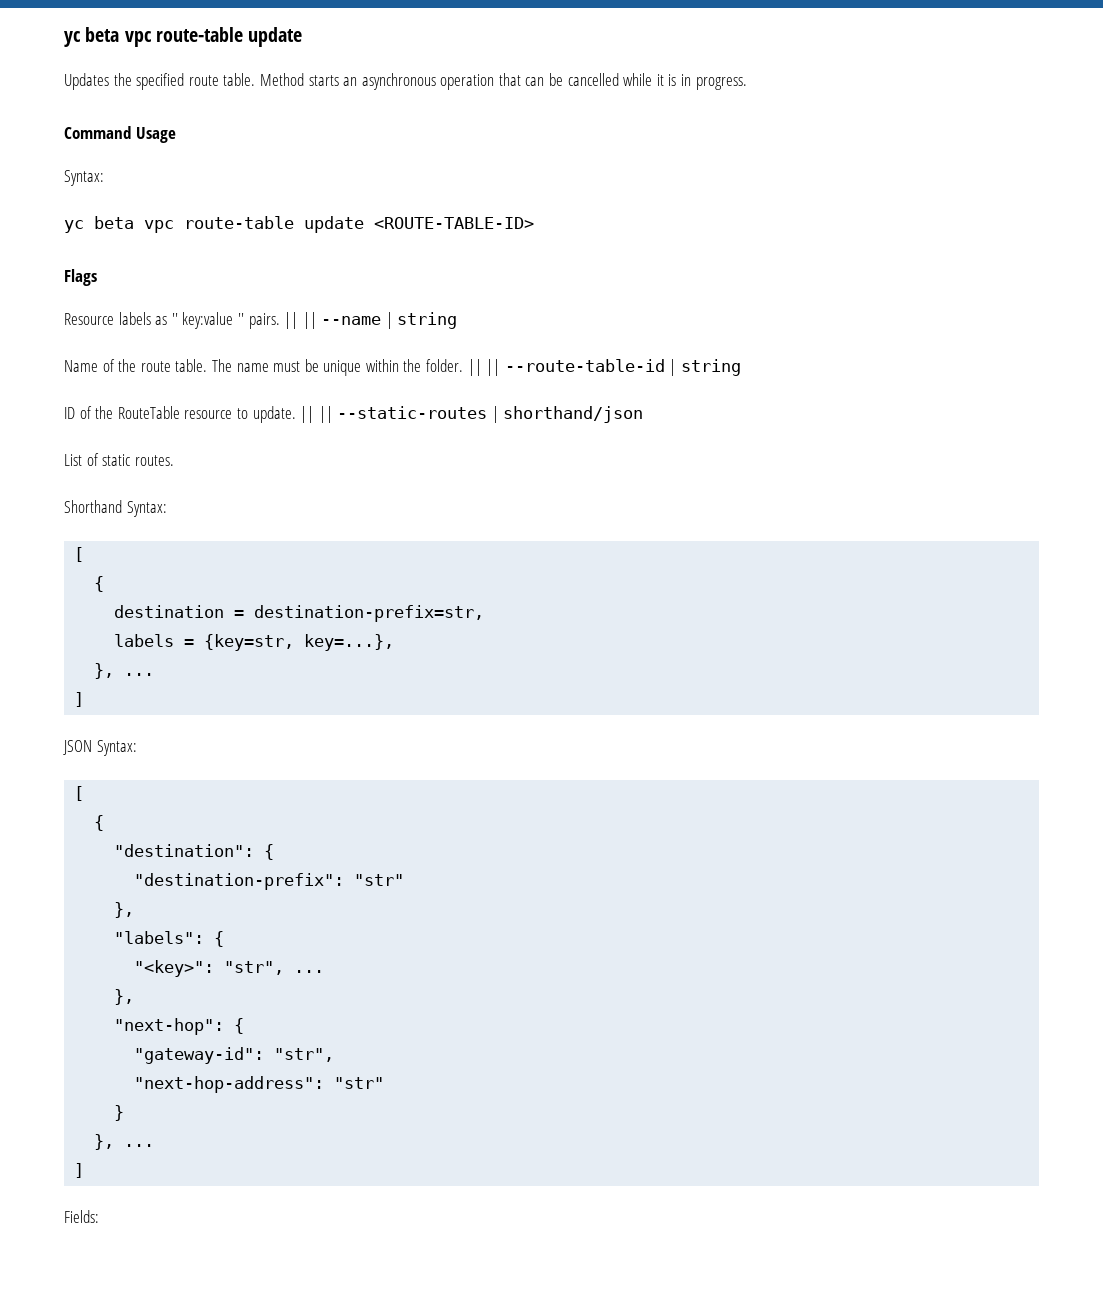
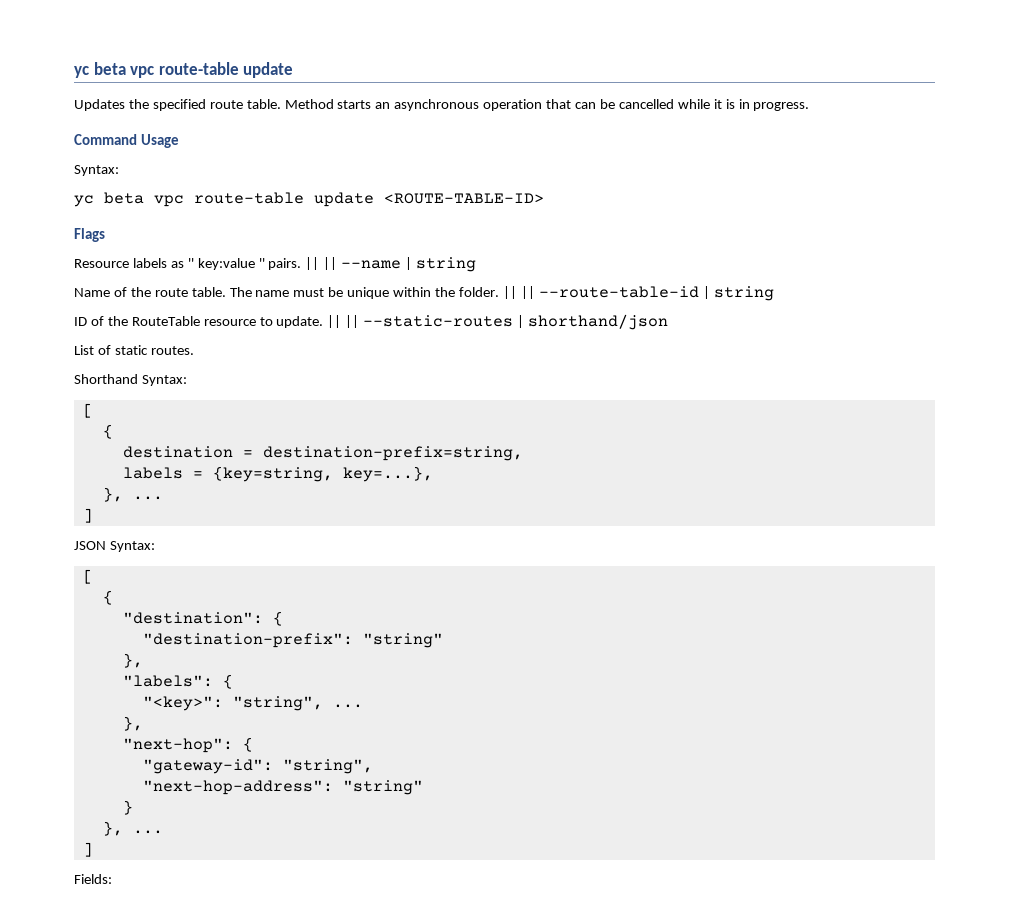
- destination = destination-prefix=str,
+ destination = destination-prefix=string,
- labels = {key=str, key=...},
+ labels = {key=string, key=...},
- "destination-prefix": "str"
+ "destination-prefix": "string"
- "<key>": "str", ...
+ "<key>": "string", ...
- "gateway-id": "str",
+ "gateway-id": "string",
- "next-hop-address": "str"
+ "next-hop-address": "string"

